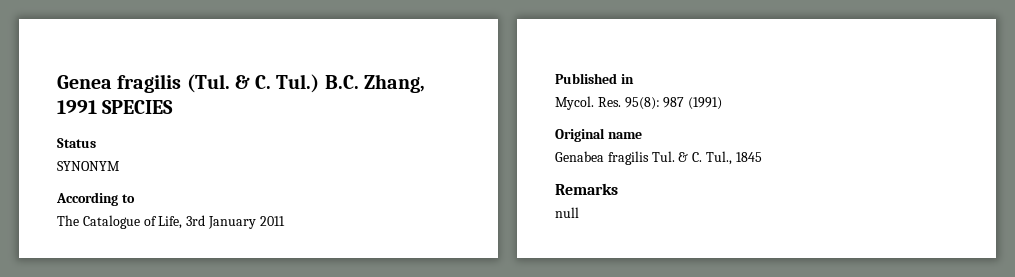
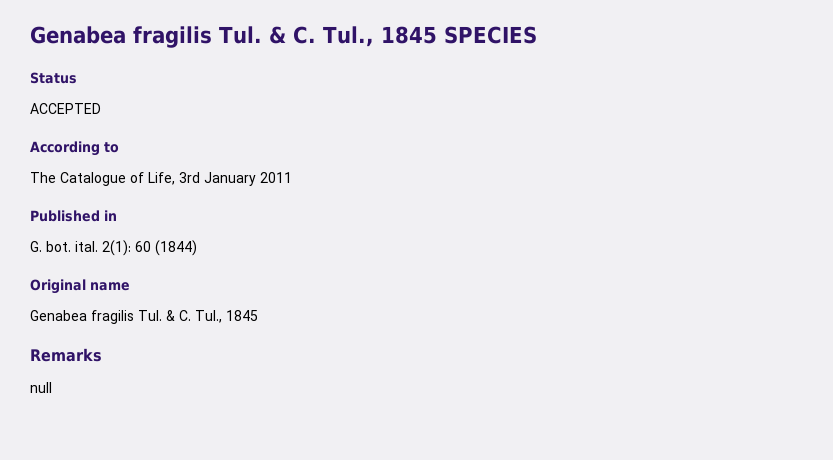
- Genea fragilis (Tul. & C. Tul.) B.C. Zhang, 1991 SPECIES
+ Genabea fragilis Tul. & C. Tul., 1845 SPECIES
- SYNONYM
+ ACCEPTED
- Mycol. Res. 95(8): 987 (1991)
+ G. bot. ital. 2(1): 60 (1844)

